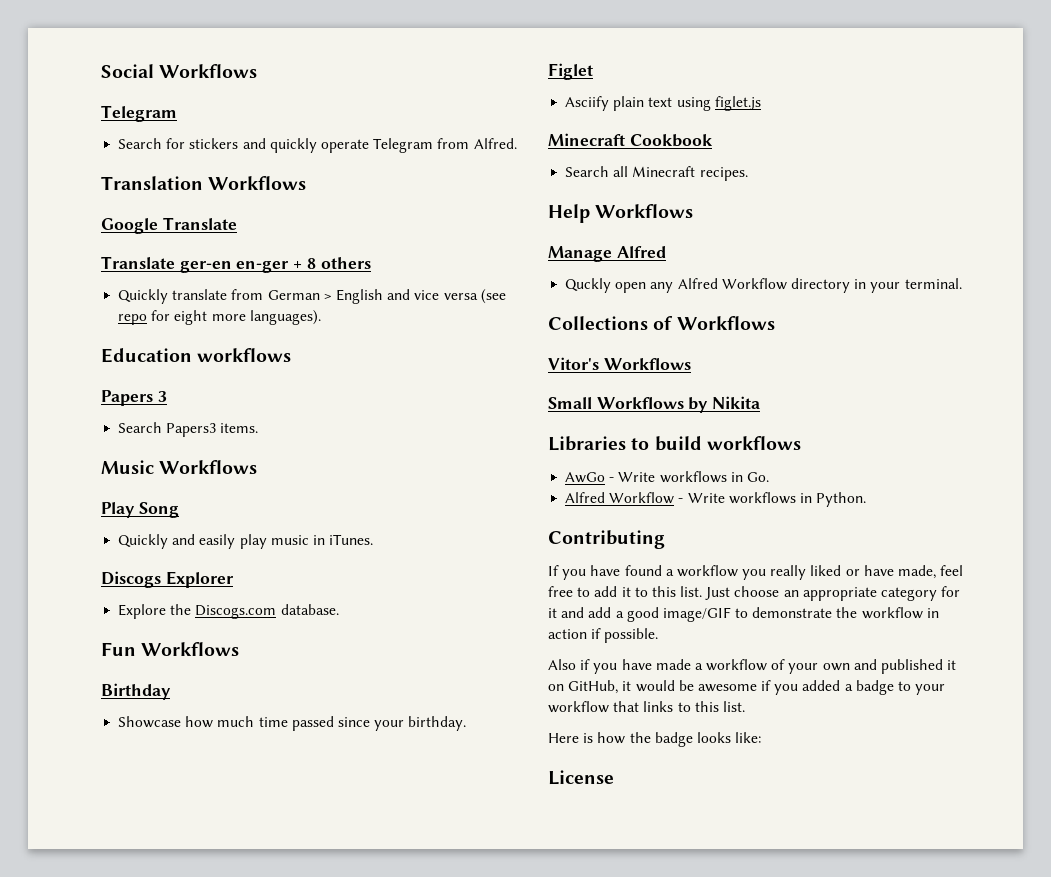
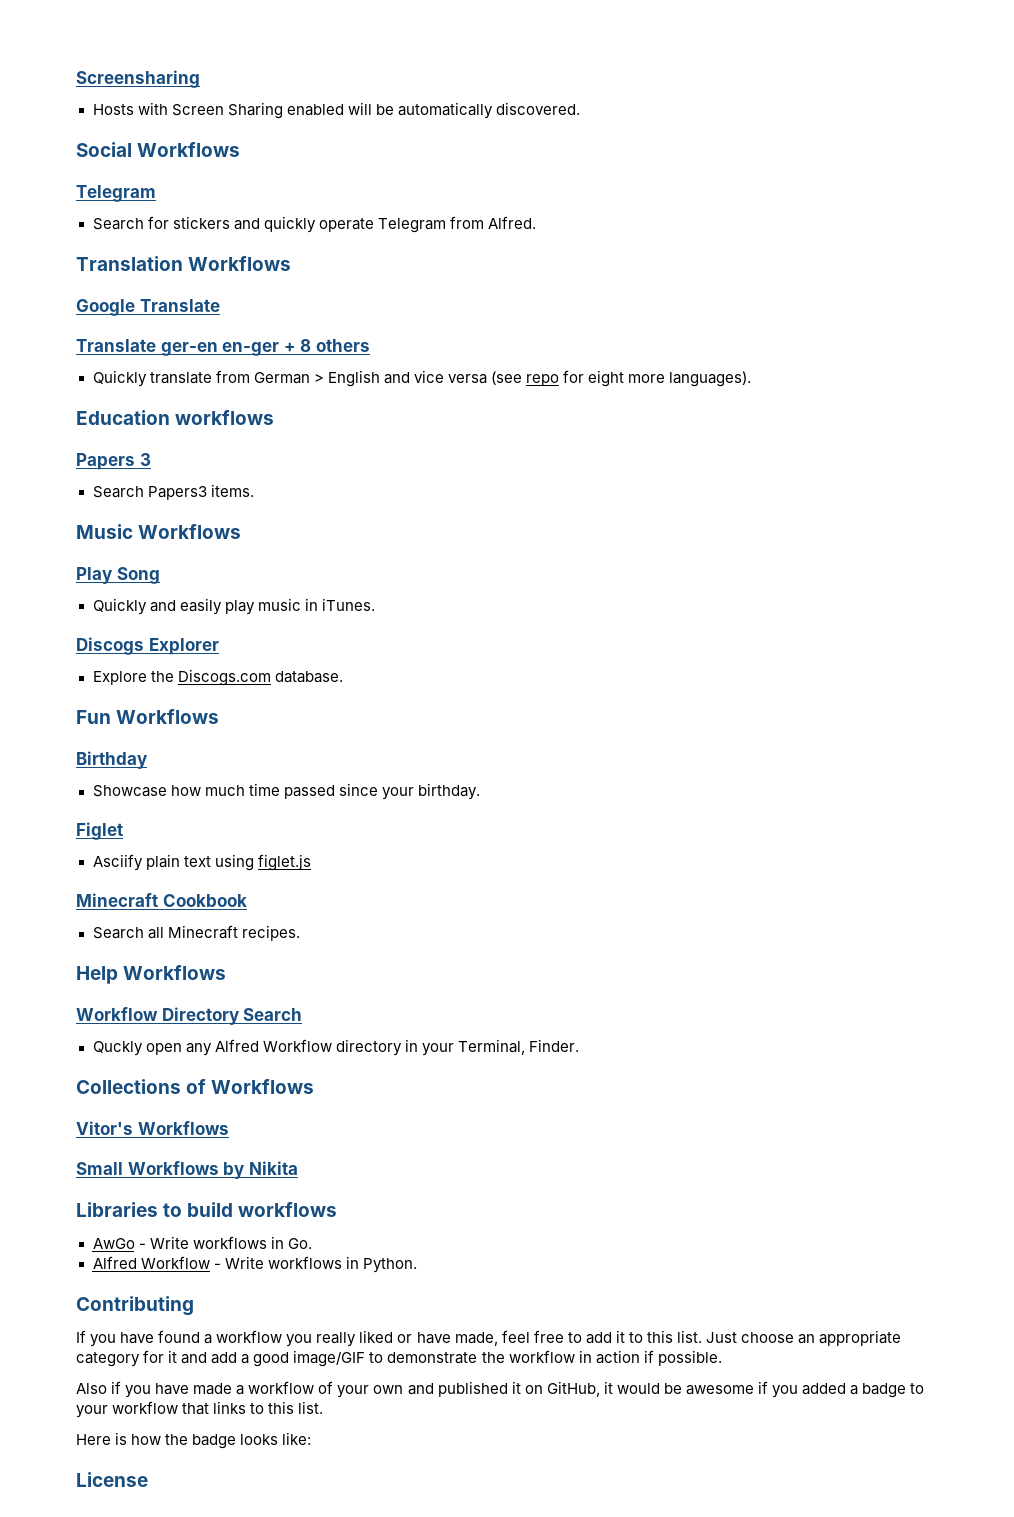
+ Screensharing
+ Hosts with Screen Sharing enabled will be automatically discovered.
- Manage Alfred
+ Workflow Directory Search
- Quckly open any Alfred Workflow directory in your terminal.
+ Quckly open any Alfred Workflow directory in your Terminal, Finder.

